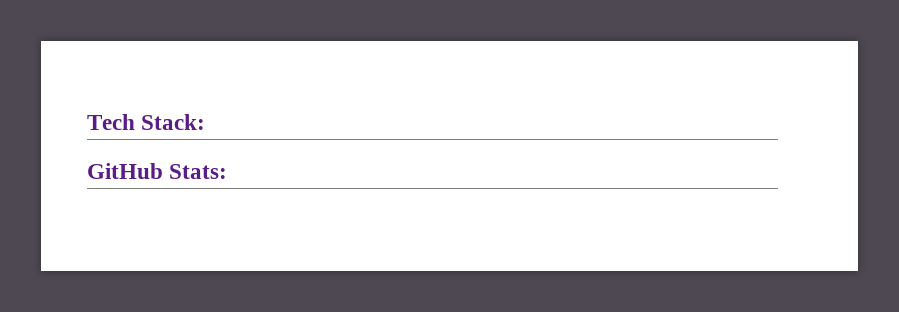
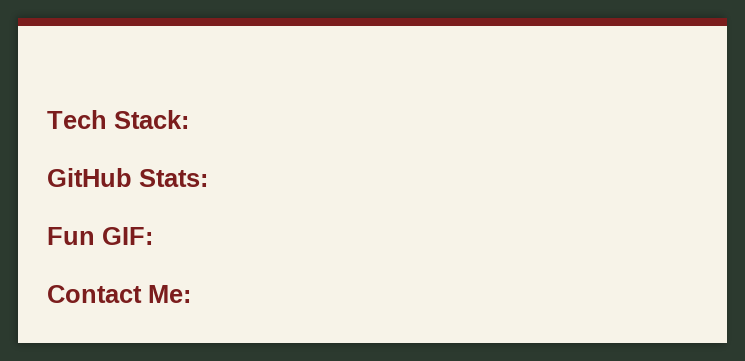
+ Fun GIF:
+ Contact Me:

